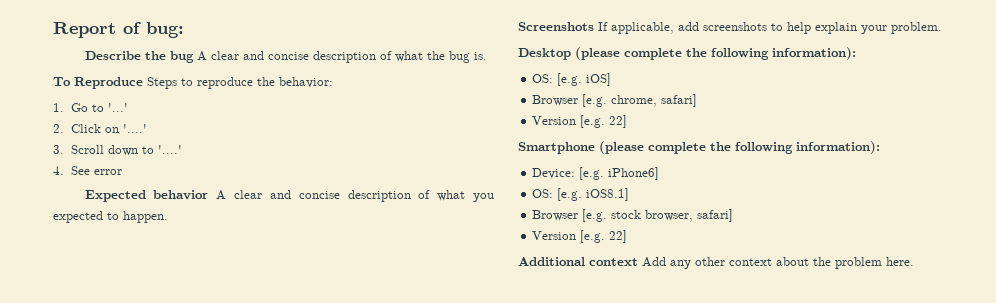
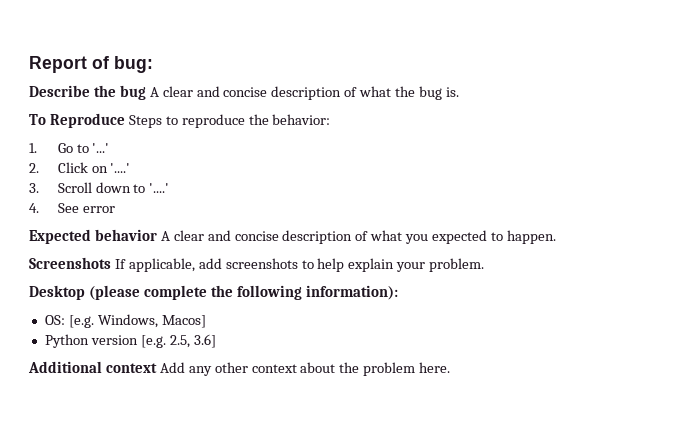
- OS: [e.g. iOS]
- Browser [e.g. chrome, safari]
- Version [e.g. 22]
- Smartphone (please complete the following information):
- Device: [e.g. iPhone6]
- OS: [e.g. iOS8.1]
- Browser [e.g. stock browser, safari]
- Version [e.g. 22]
+ OS: [e.g. Windows, Macos]
+ Python version [e.g. 2.5, 3.6]

